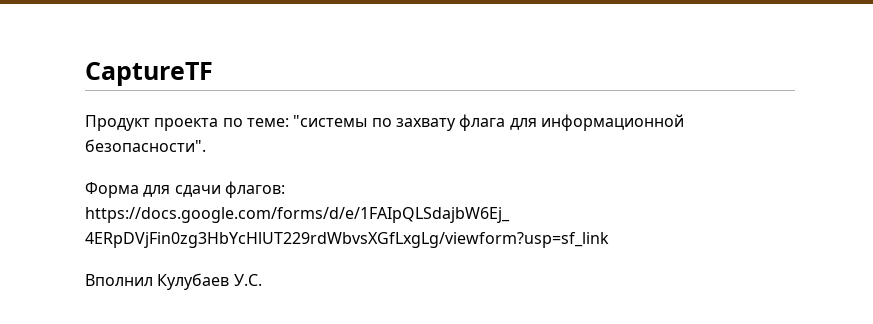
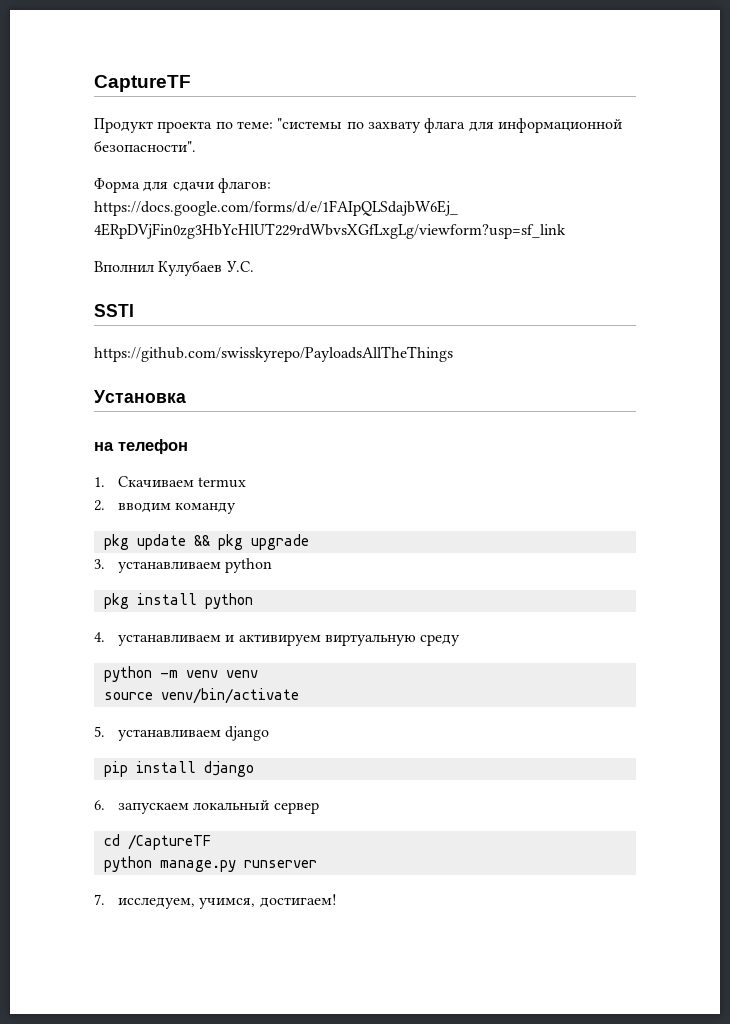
+ SSTI
+ https://github.com/swisskyrepo/PayloadsAllTheThings
+ Установка
+ на телефон
+ 1. Скачиваем termux
+ 2. вводим команду
+ pkg update && pkg upgrade
+ 3. устанавливаем python
+ pkg install python
+ 4. устанавливаем и активируем виртуальную среду
+ python -m venv venv
+ source venv/bin/activate
+ 5. устанавливаем django
+ pip install django
+ 6. запускаем локальный сервер
+ cd /CaptureTF
+ python manage.py runserver
+ 7. исследуем, учимся, достигаем!

